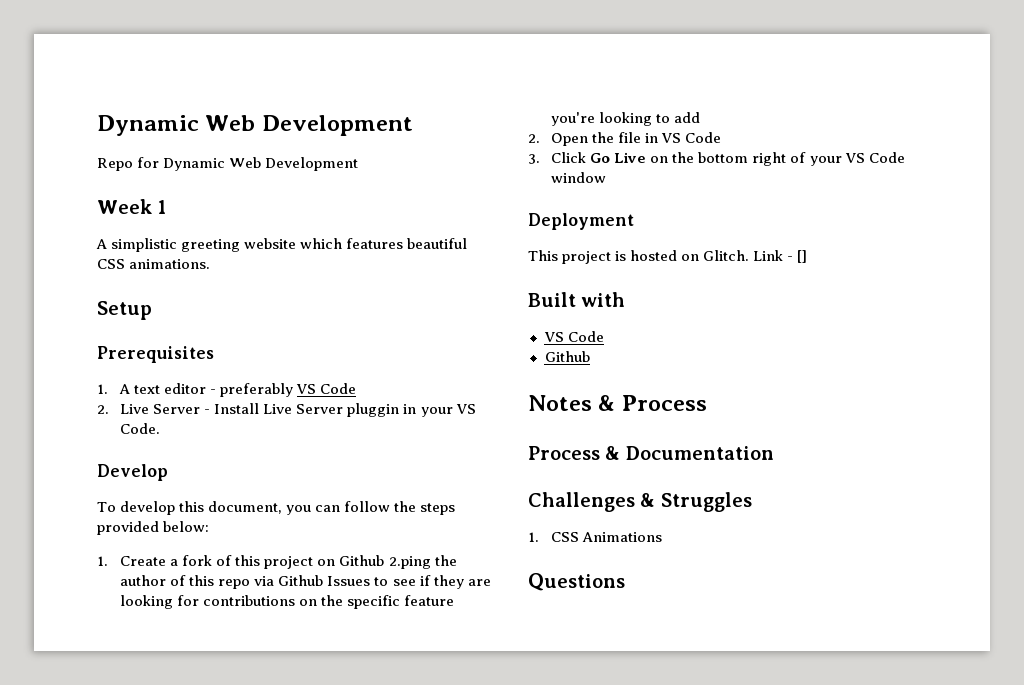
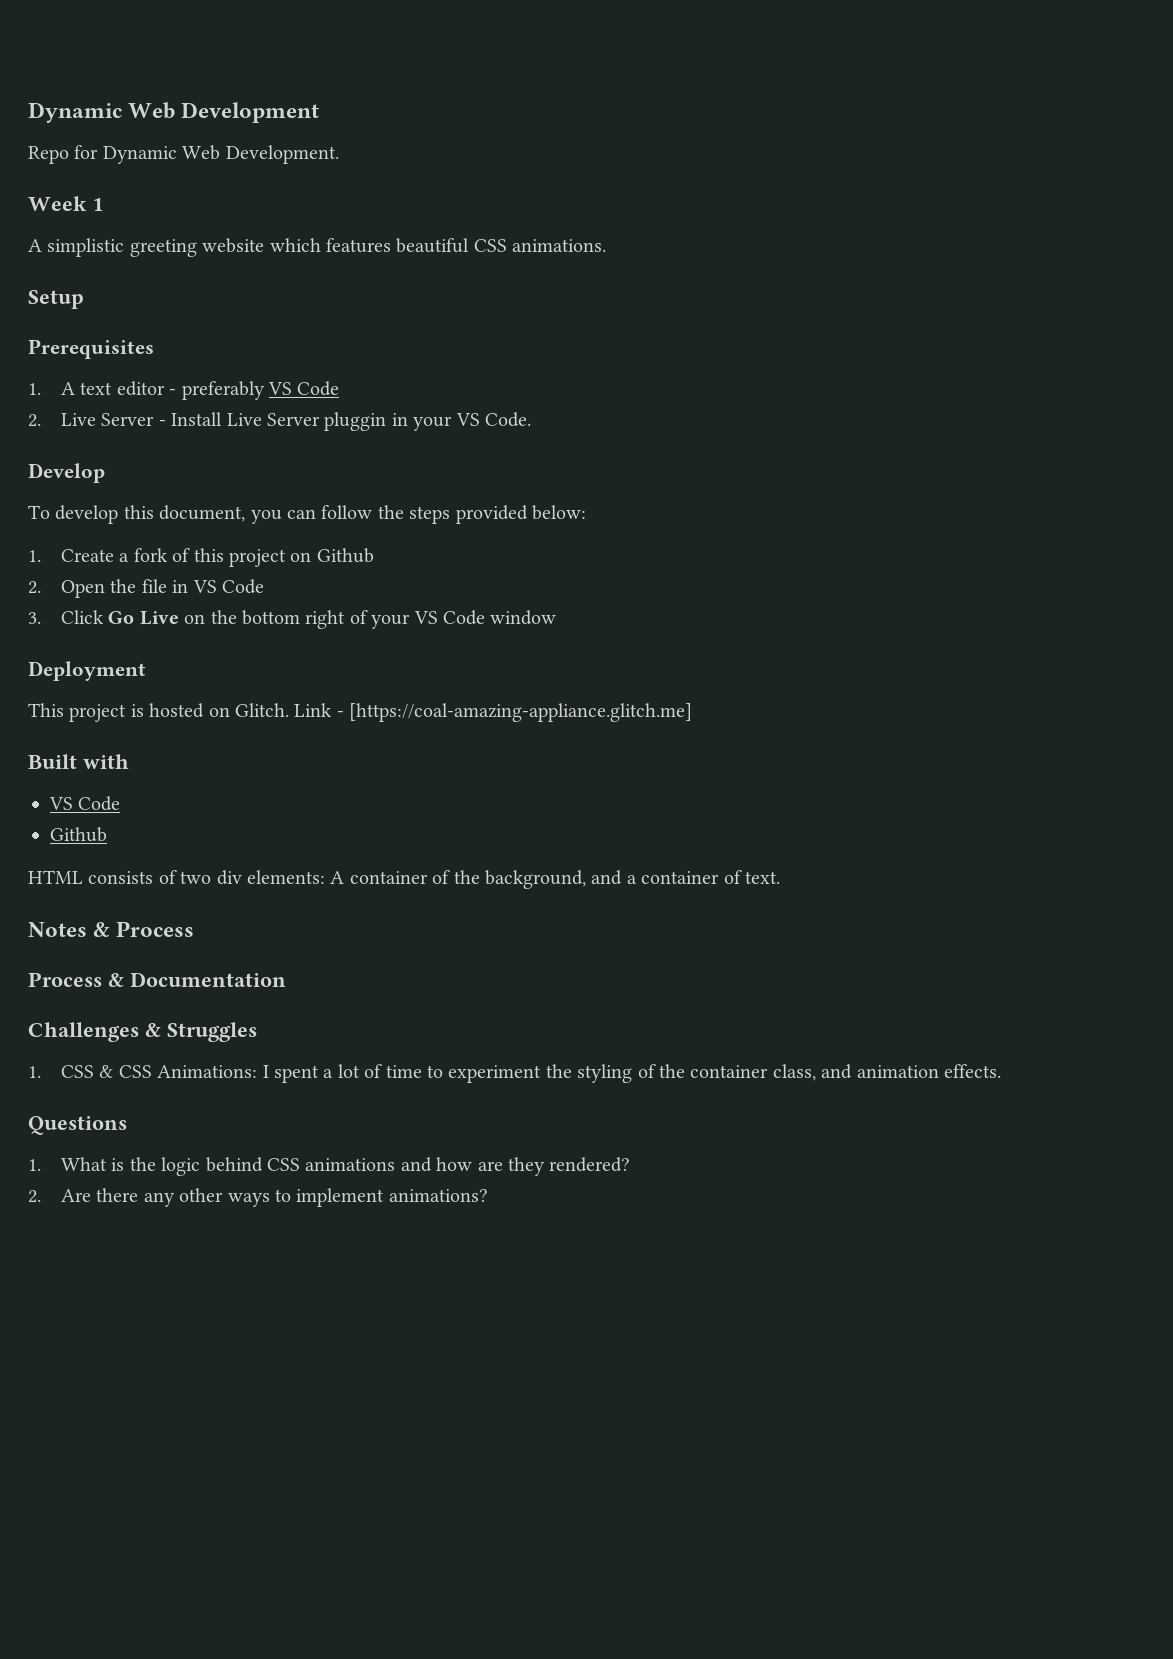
- Repo for Dynamic Web Development
+ Repo for Dynamic Web Development.
- 1. Create a fork of this project on Github 2.ping the author of this repo via Github Issues to see if they are looking for contributions on the specific feature you're looking to add
+ 1. Create a fork of this project on Github
- Link - []
+ Link - [https://coal-amazing-appliance.glitch.me]
+ HTML consists of two div elements: A container of the background, and a container of text.
- 1. CSS Animations
+ 1. CSS & CSS Animations: I spent a lot of time to experiment the styling of the container class, and animation effects.
  Questions
+ 1. What is the logic behind CSS animations and how are they rendered?
+ 2. Are there any other ways to implement animations?

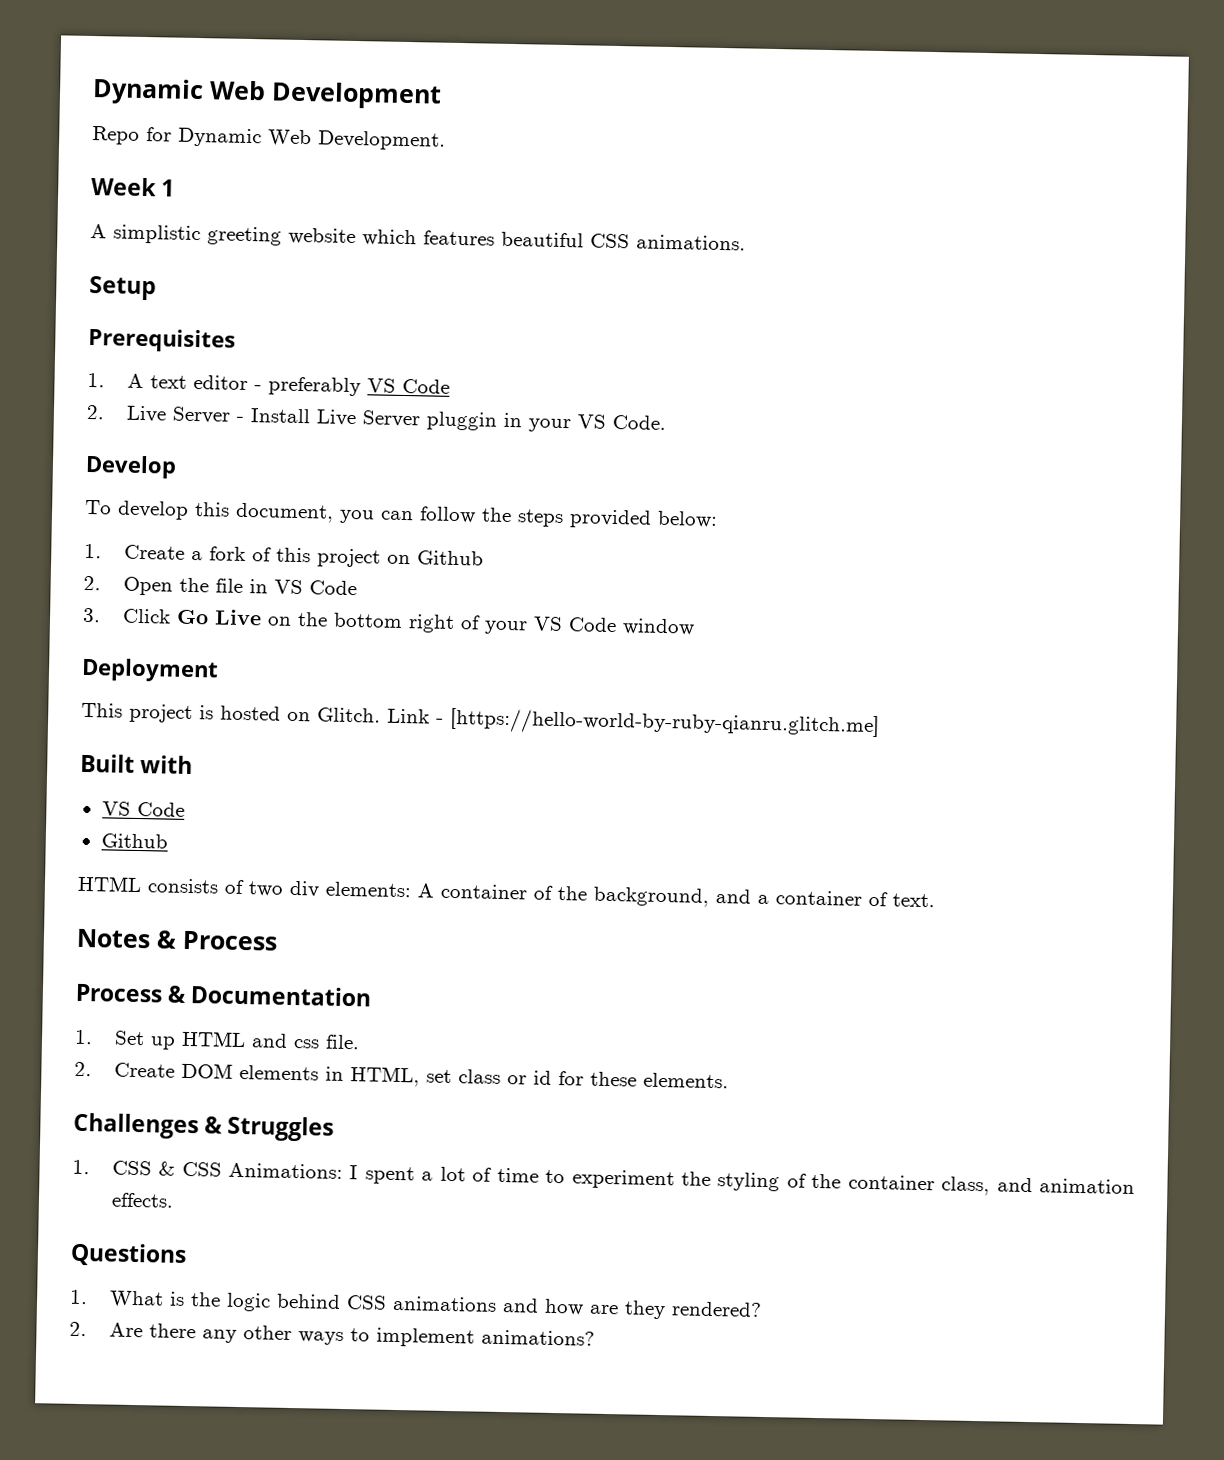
- Link - [https://coal-amazing-appliance.glitch.me]
+ Link - [https://hello-world-by-ruby-qianru.glitch.me]
+ 1. Set up HTML and css file.
+ 2. Create DOM elements in HTML, set class or id for these elements.

